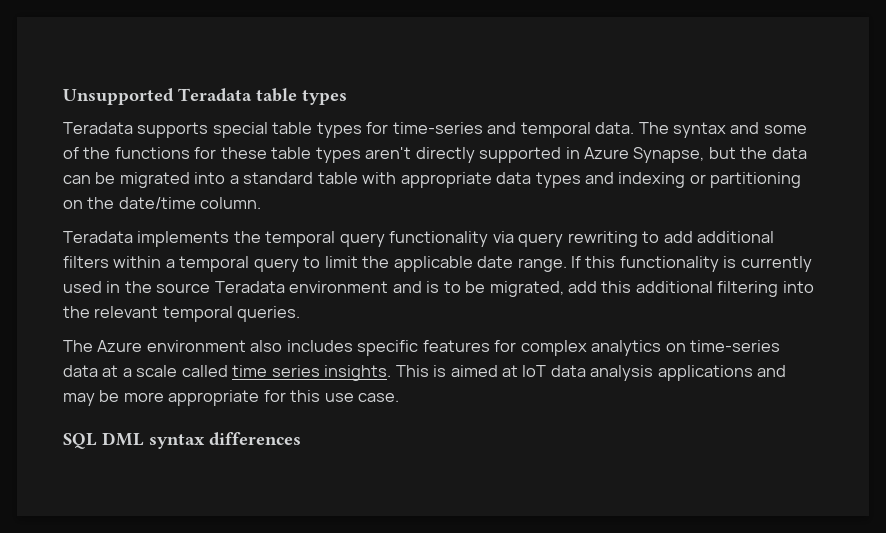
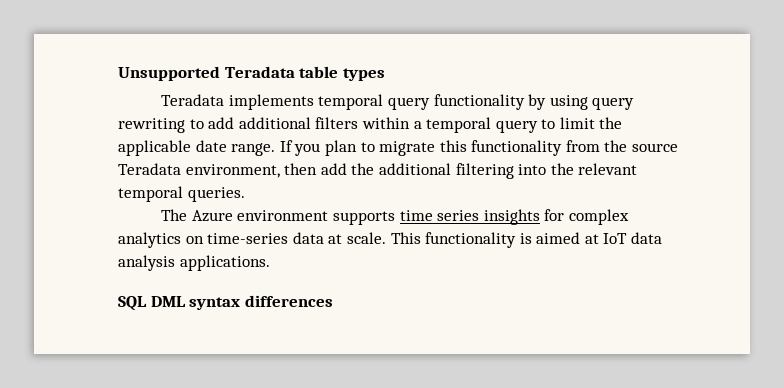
- Teradata supports special table types for time-series and temporal data. The syntax and some of the functions for these table types aren't directly supported in Azure Synapse, but the data can be migrated into a standard table with appropriate data types and indexing or partitioning on the date/time column.
- Teradata implements the temporal query functionality via query rewriting to add additional filters within a temporal query to limit the applicable date range.
+ Teradata implements temporal query functionality by using query rewriting to add additional filters within a temporal query to limit the applicable date range.
- If this functionality is currently used in the source Teradata environment and is to be migrated, add this additional filtering into the relevant temporal queries.
+ If you plan to migrate this functionality from the source Teradata environment, then add the additional filtering into the relevant temporal queries.
- The Azure environment also includes specific features for complex analytics on time-series data at a scale called time series insights. This is aimed at IoT data analysis applications and may be more appropriate for this use case.
+ The Azure environment supports time series insights for complex analytics on time-series data at scale. This functionality is aimed at IoT data analysis applications.

